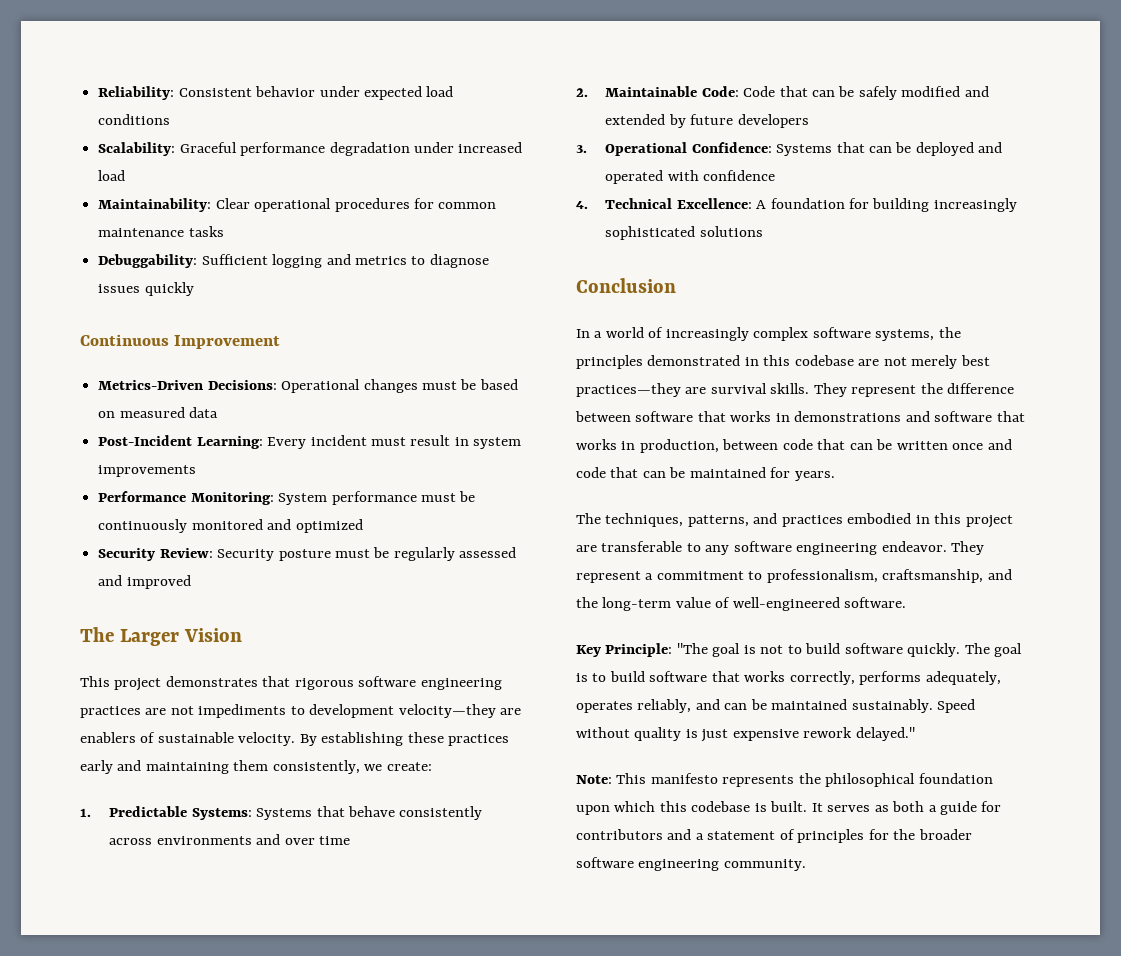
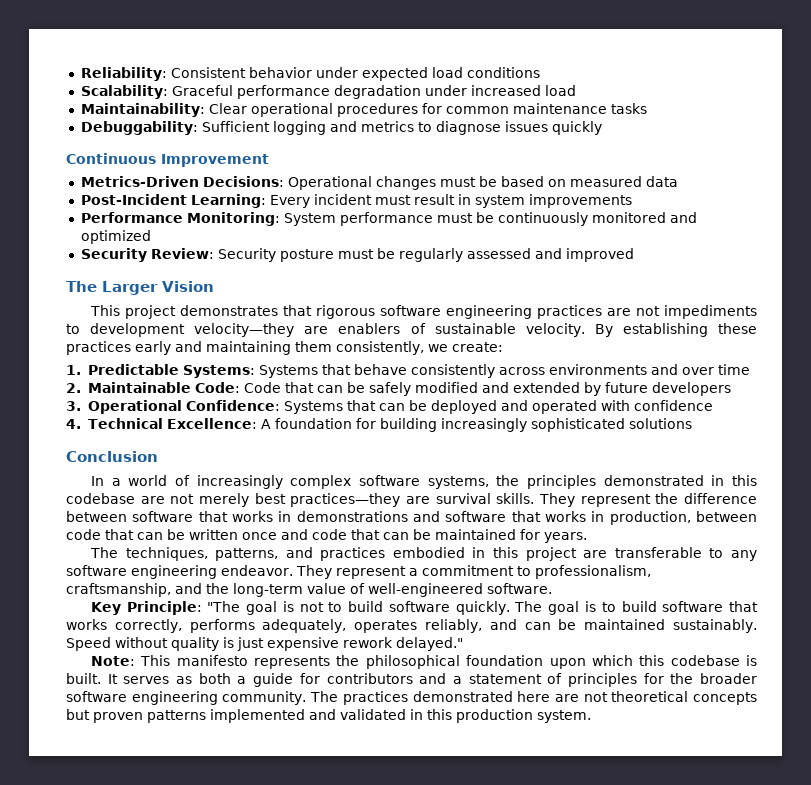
+ The practices demonstrated here are not theoretical concepts but proven patterns implemented and validated in this production system.

